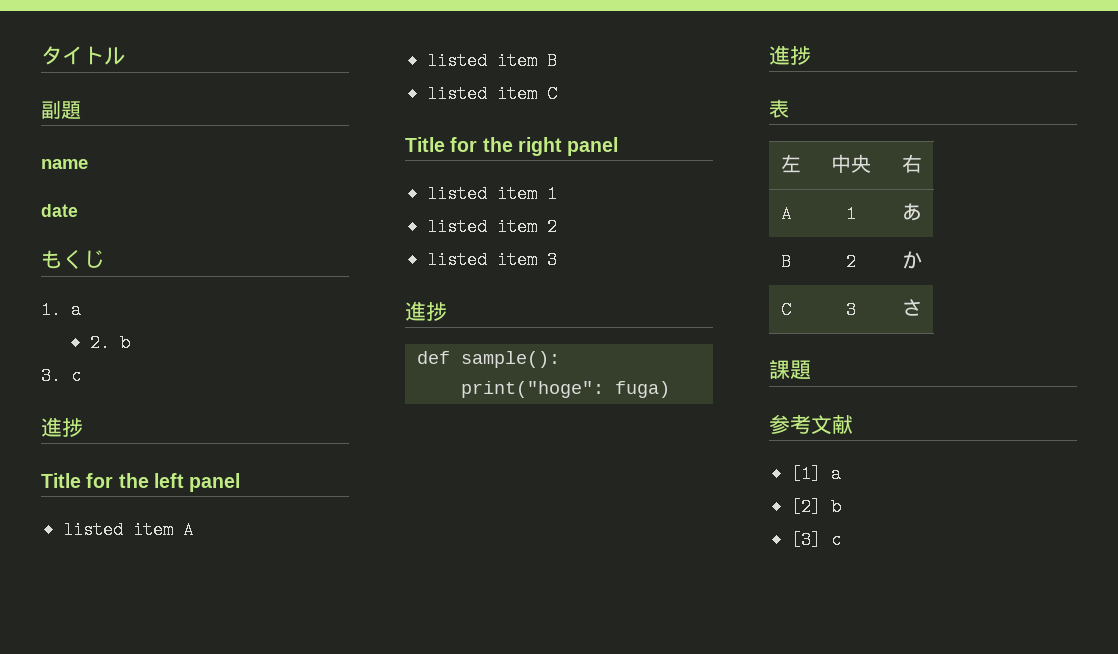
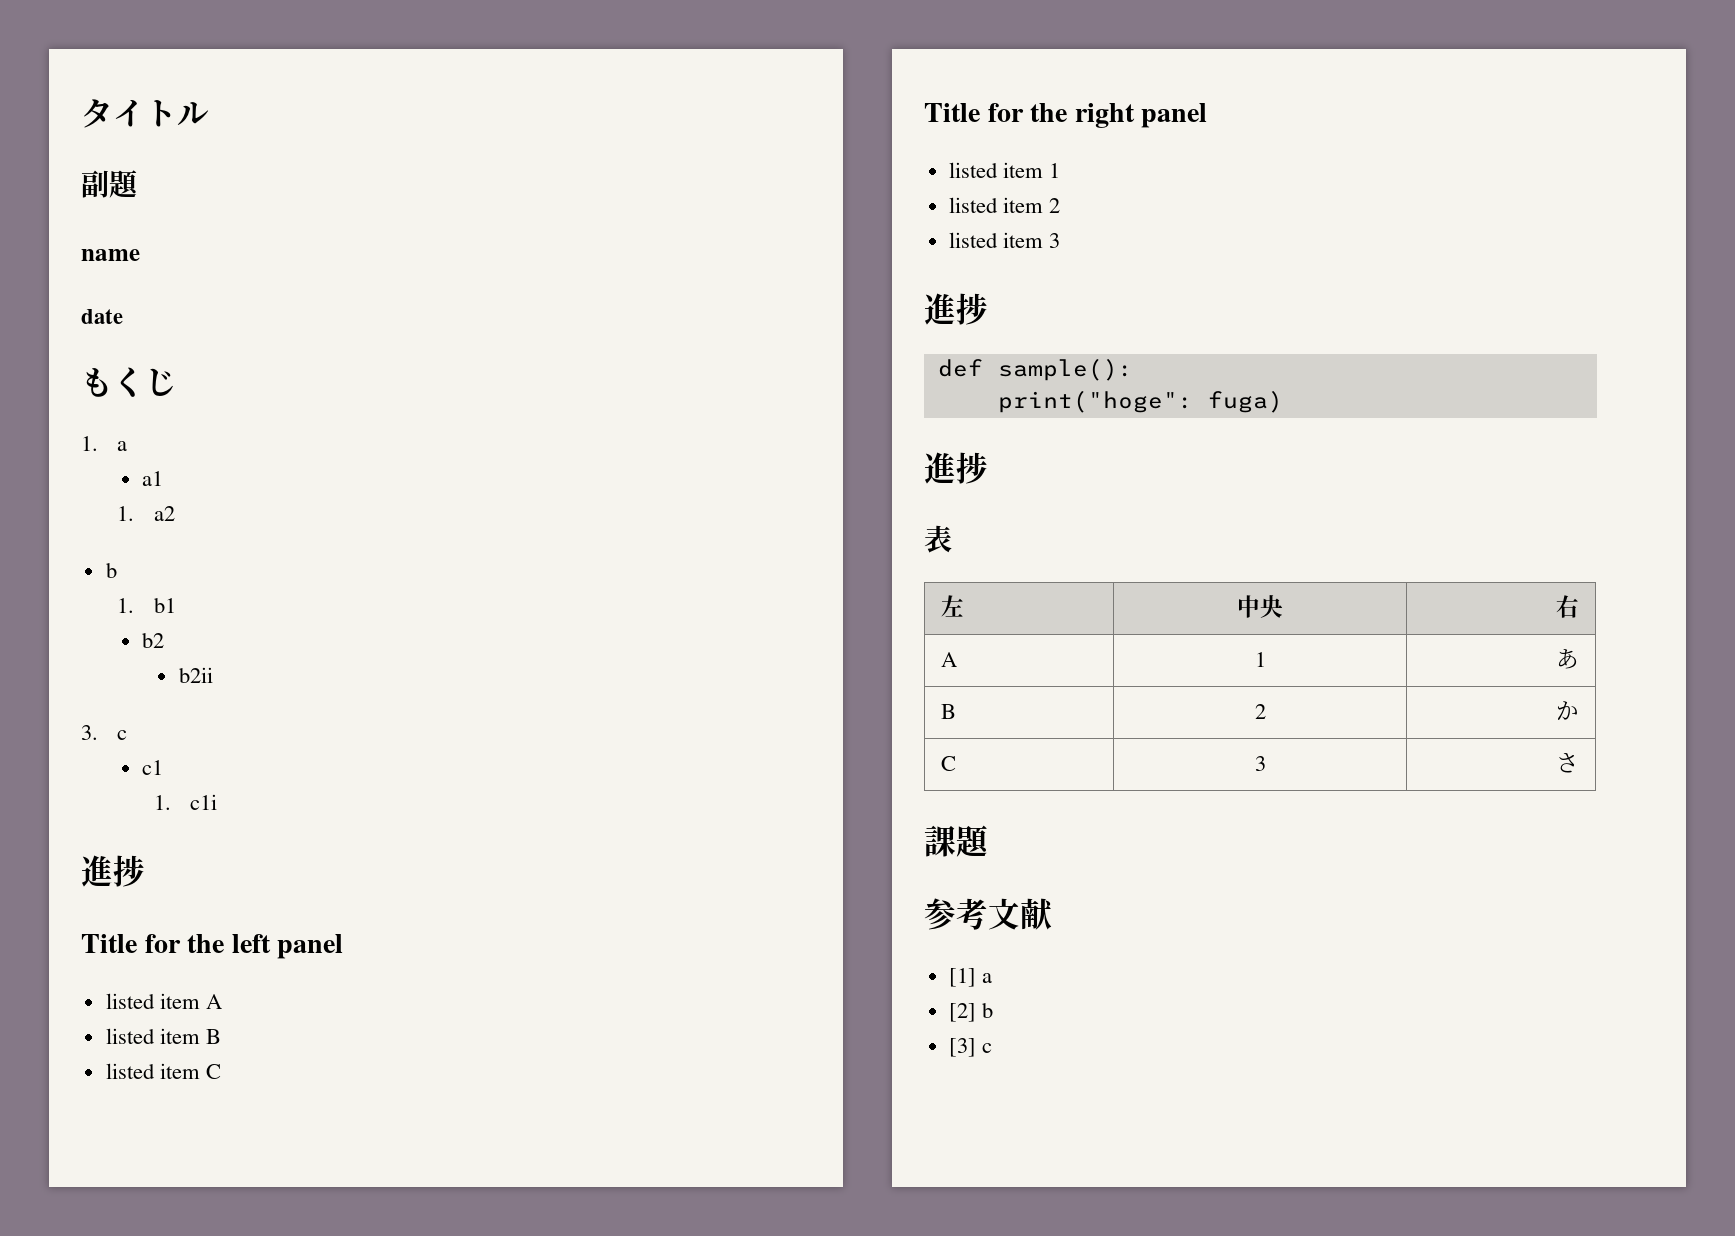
- 2. b
+ a1
+ 1. a2
+ b
+ 1. b1
+ b2
+ b2ii
  3. c
+ c1
+ 1. c1i

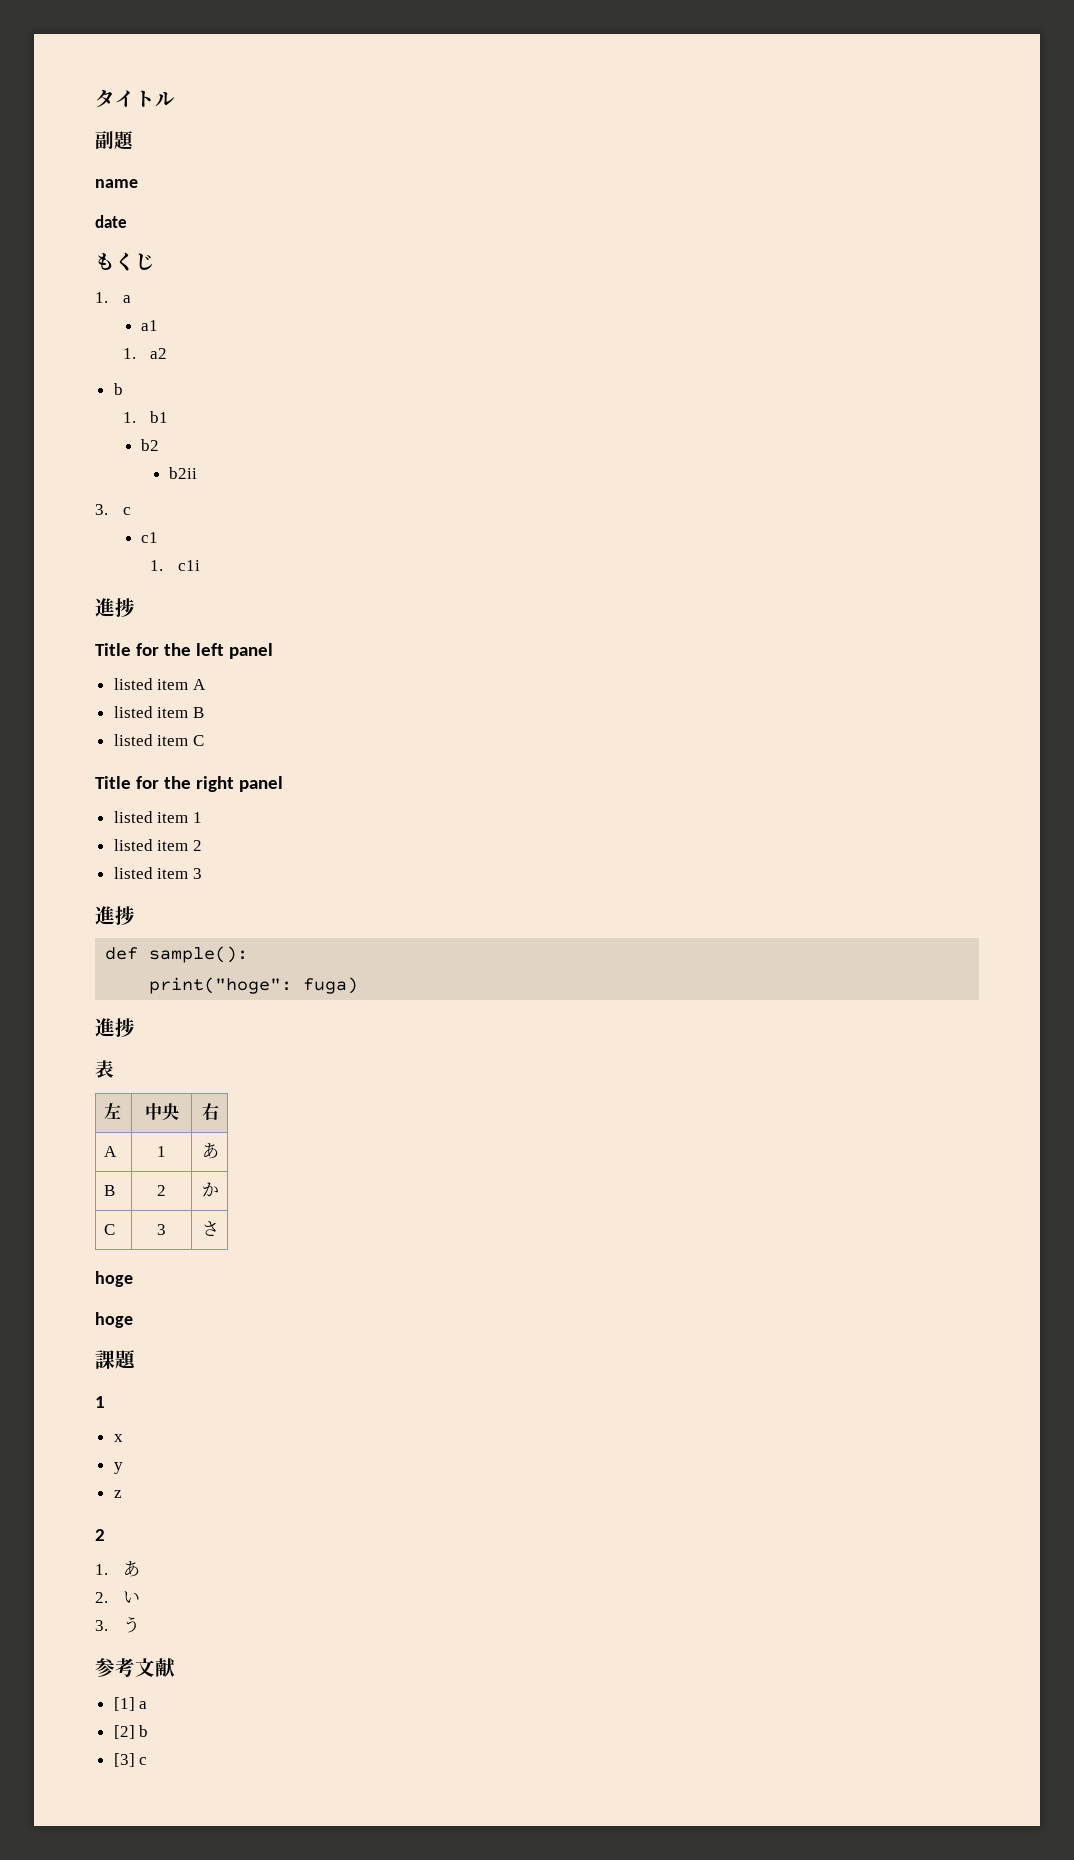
  C | 3 | さ
+ hoge
+ hoge
  課題
+ 1
+ x
+ y
+ z
+ 2
+ 1.あ
+ 2.い
+ 3.う

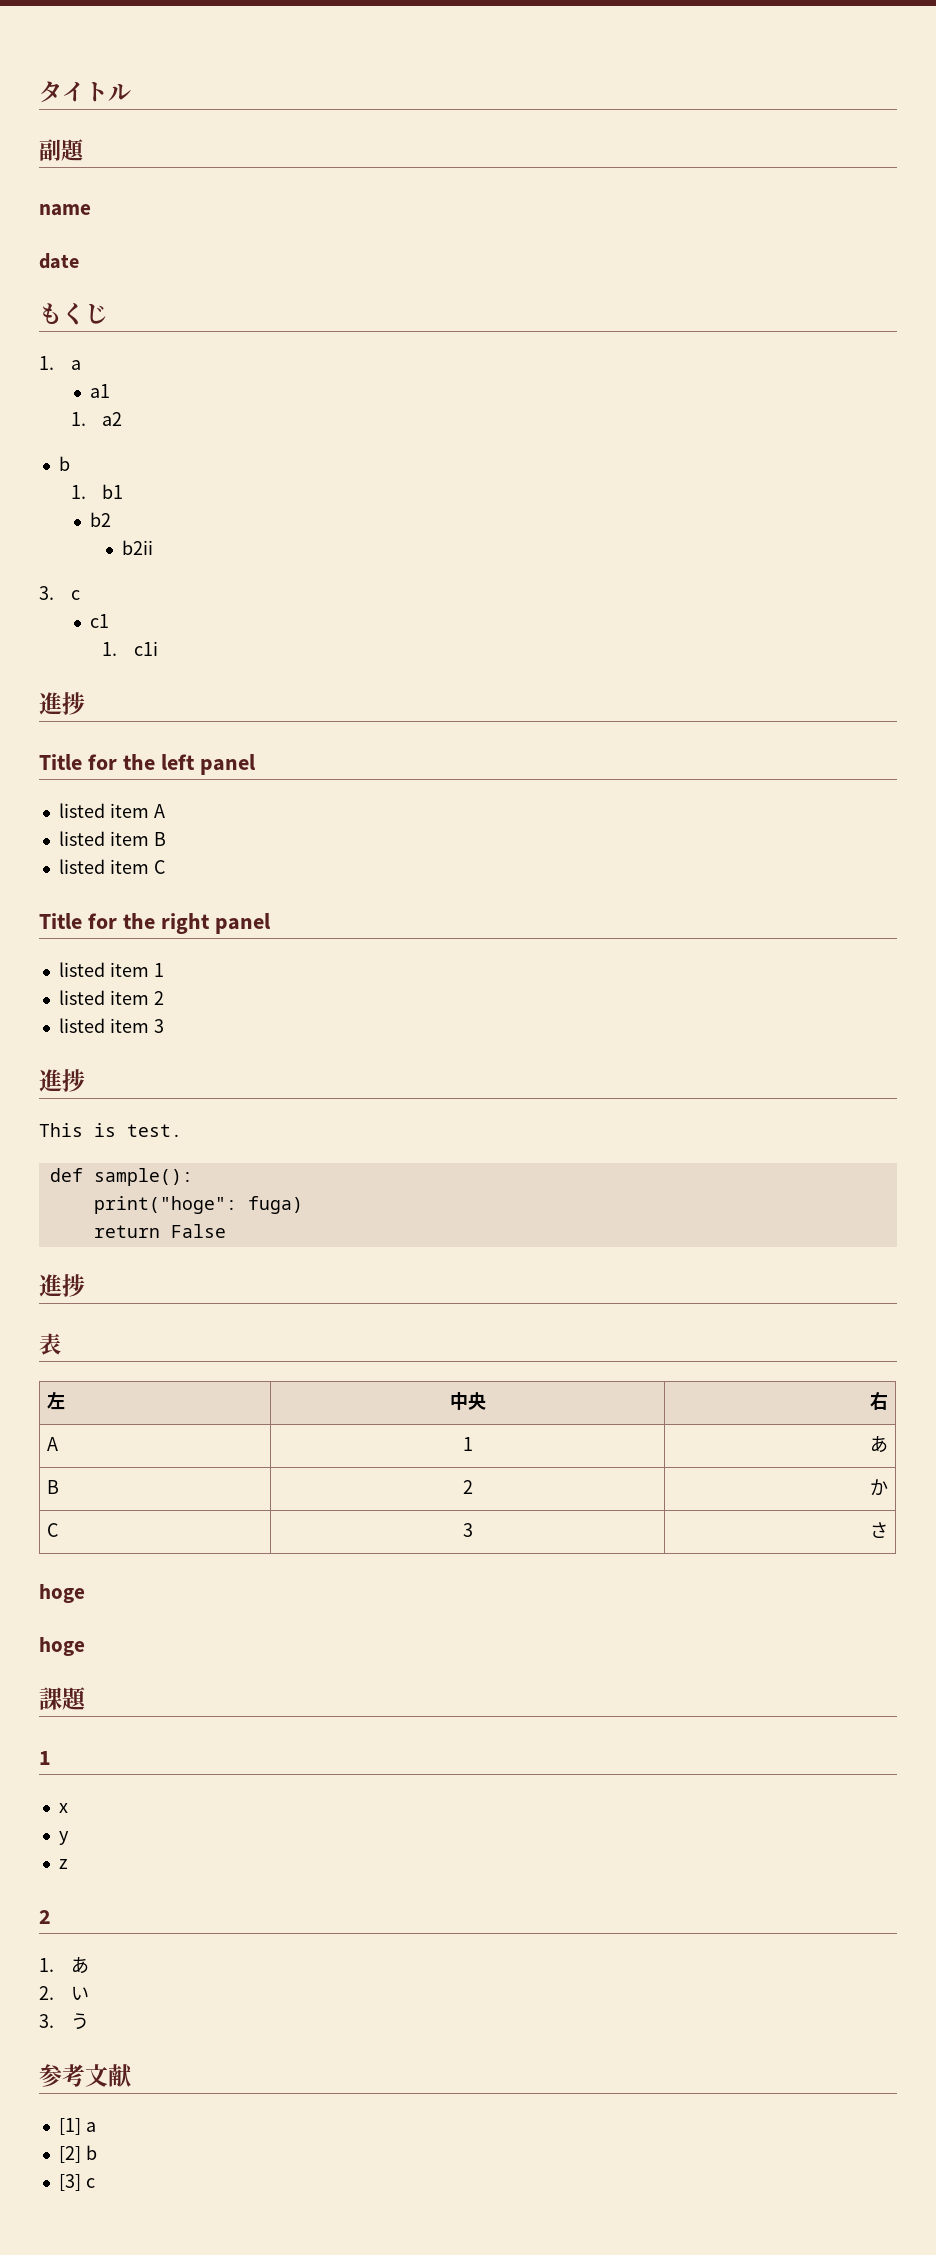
+ This is test.
+ return False

